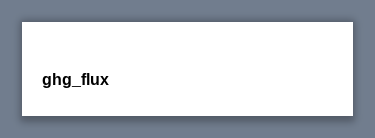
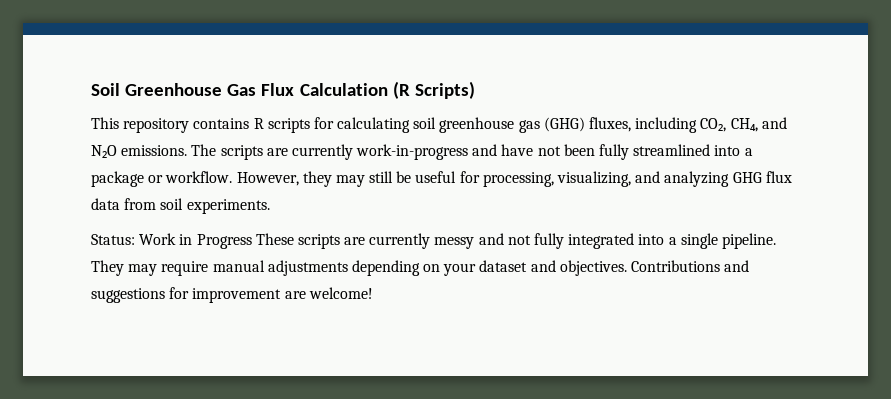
- ghg_flux
+ Soil Greenhouse Gas Flux Calculation (R Scripts)
+ This repository contains R scripts for calculating soil greenhouse gas (GHG) fluxes, including CO₂, CH₄, and N₂O emissions. The scripts are currently work-in-progress and have not been fully streamlined into a package or workflow. However, they may still be useful for processing, visualizing, and analyzing GHG flux data from soil experiments.
+ Status: Work in Progress These scripts are currently messy and not fully integrated into a single pipeline. They may require manual adjustments depending on your dataset and objectives. Contributions and suggestions for improvement are welcome!

